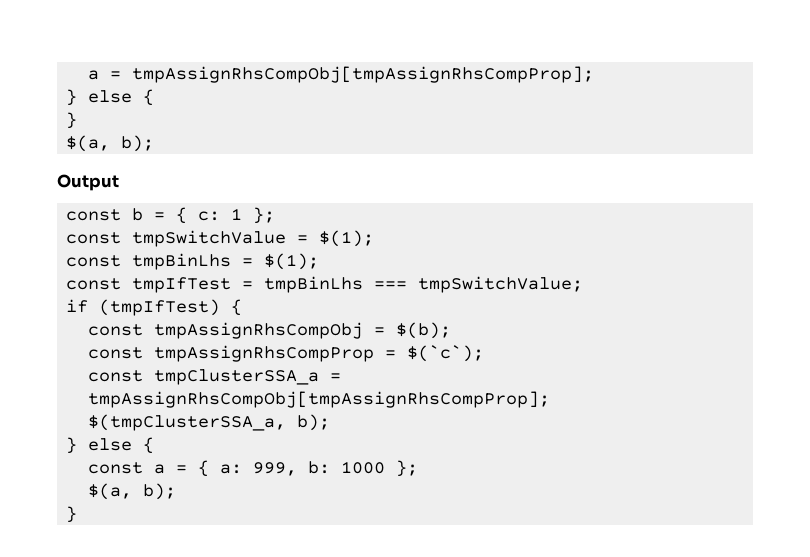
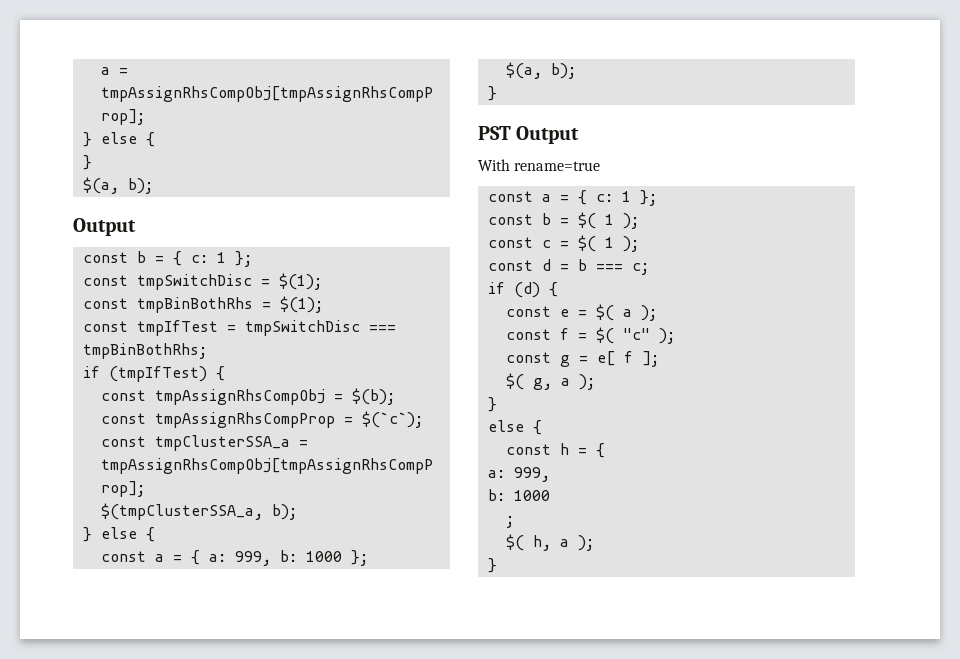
- const tmpSwitchValue = $(1);
- const tmpBinLhs = $(1);
+ const tmpSwitchDisc = $(1);
+ const tmpBinBothRhs = $(1);
- const tmpIfTest = tmpBinLhs === tmpSwitchValue;
+ const tmpIfTest = tmpSwitchDisc === tmpBinBothRhs;
+ PST Output
+ With rename=true
+ const a = { c: 1 };
+ const b = $( 1 );
+ const c = $( 1 );
+ const d = b === c;
+ if (d) {
+ const e = $( a );
+ const f = $( "c" );
+ const g = e[ f ];
+ $( g, a );
+ }
+ else {
+ const h = {
+ a: 999,
+ b: 1000
+ ;
+ $( h, a );
+ }

